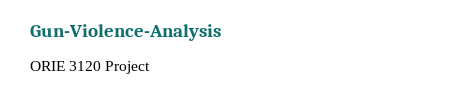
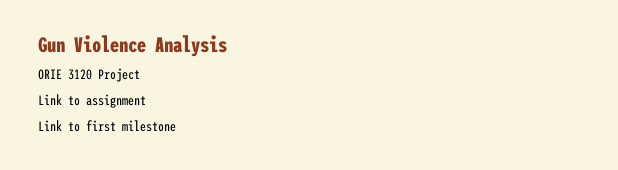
- Gun-Violence-Analysis
+ Gun Violence Analysis
+ Link to assignment
+ Link to first milestone

